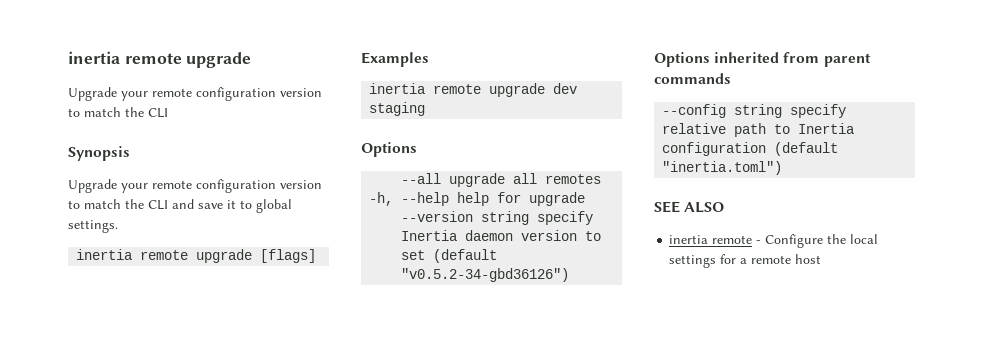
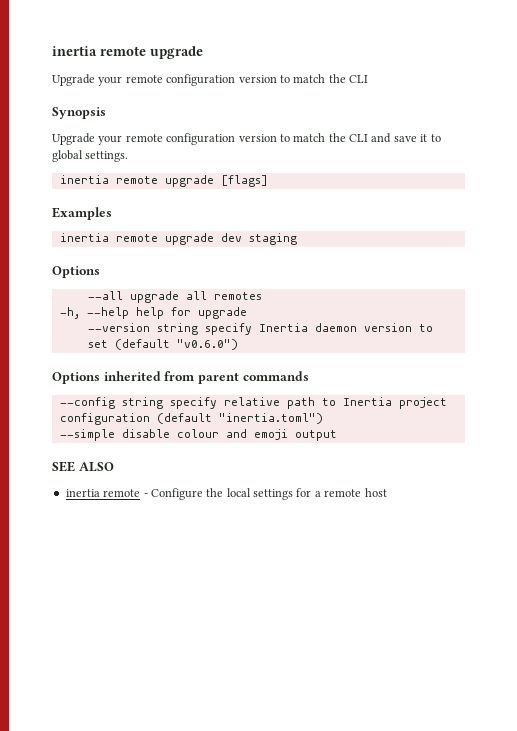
- --version string specify Inertia daemon version to set (default "v0.5.2-34-gbd36126")
+ --version string specify Inertia daemon version to set (default "v0.6.0")
- --config string specify relative path to Inertia configuration (default "inertia.toml")
+ --config string specify relative path to Inertia project configuration (default "inertia.toml")
+ --simple disable colour and emoji output

